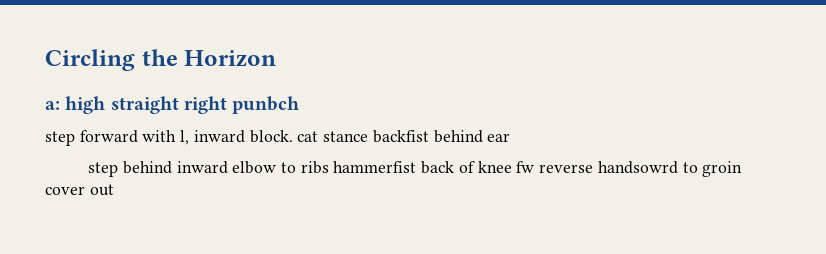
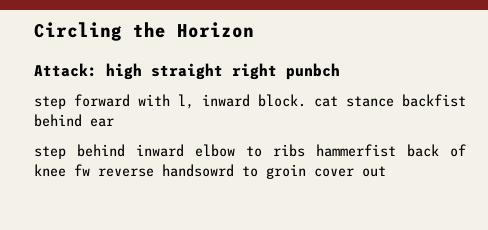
- a: high straight right punbch
+ Attack: high straight right punbch

